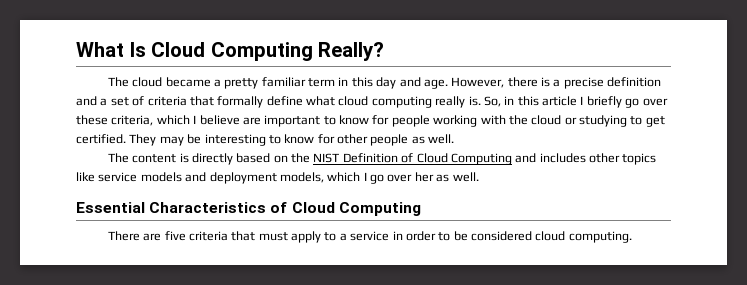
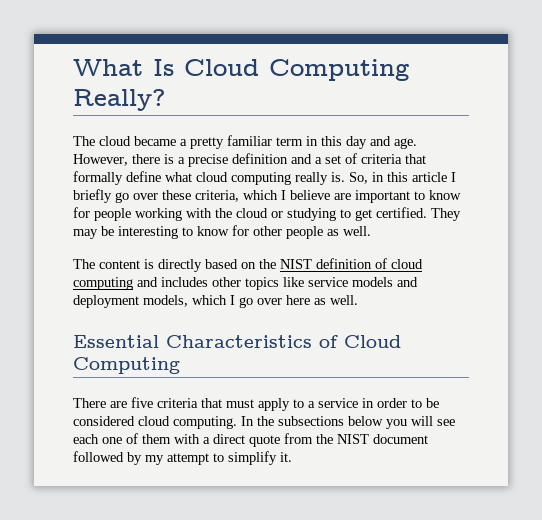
- The content is directly based on the NIST Definition of Cloud Computing and includes other topics like service models and deployment models, which I go over her as well.
+ The content is directly based on the NIST definition of cloud computing and includes other topics like service models and deployment models, which I go over here as well.
+ In the subsections below you will see each one of them with a direct quote from the NIST document followed by my attempt to simplify it.

